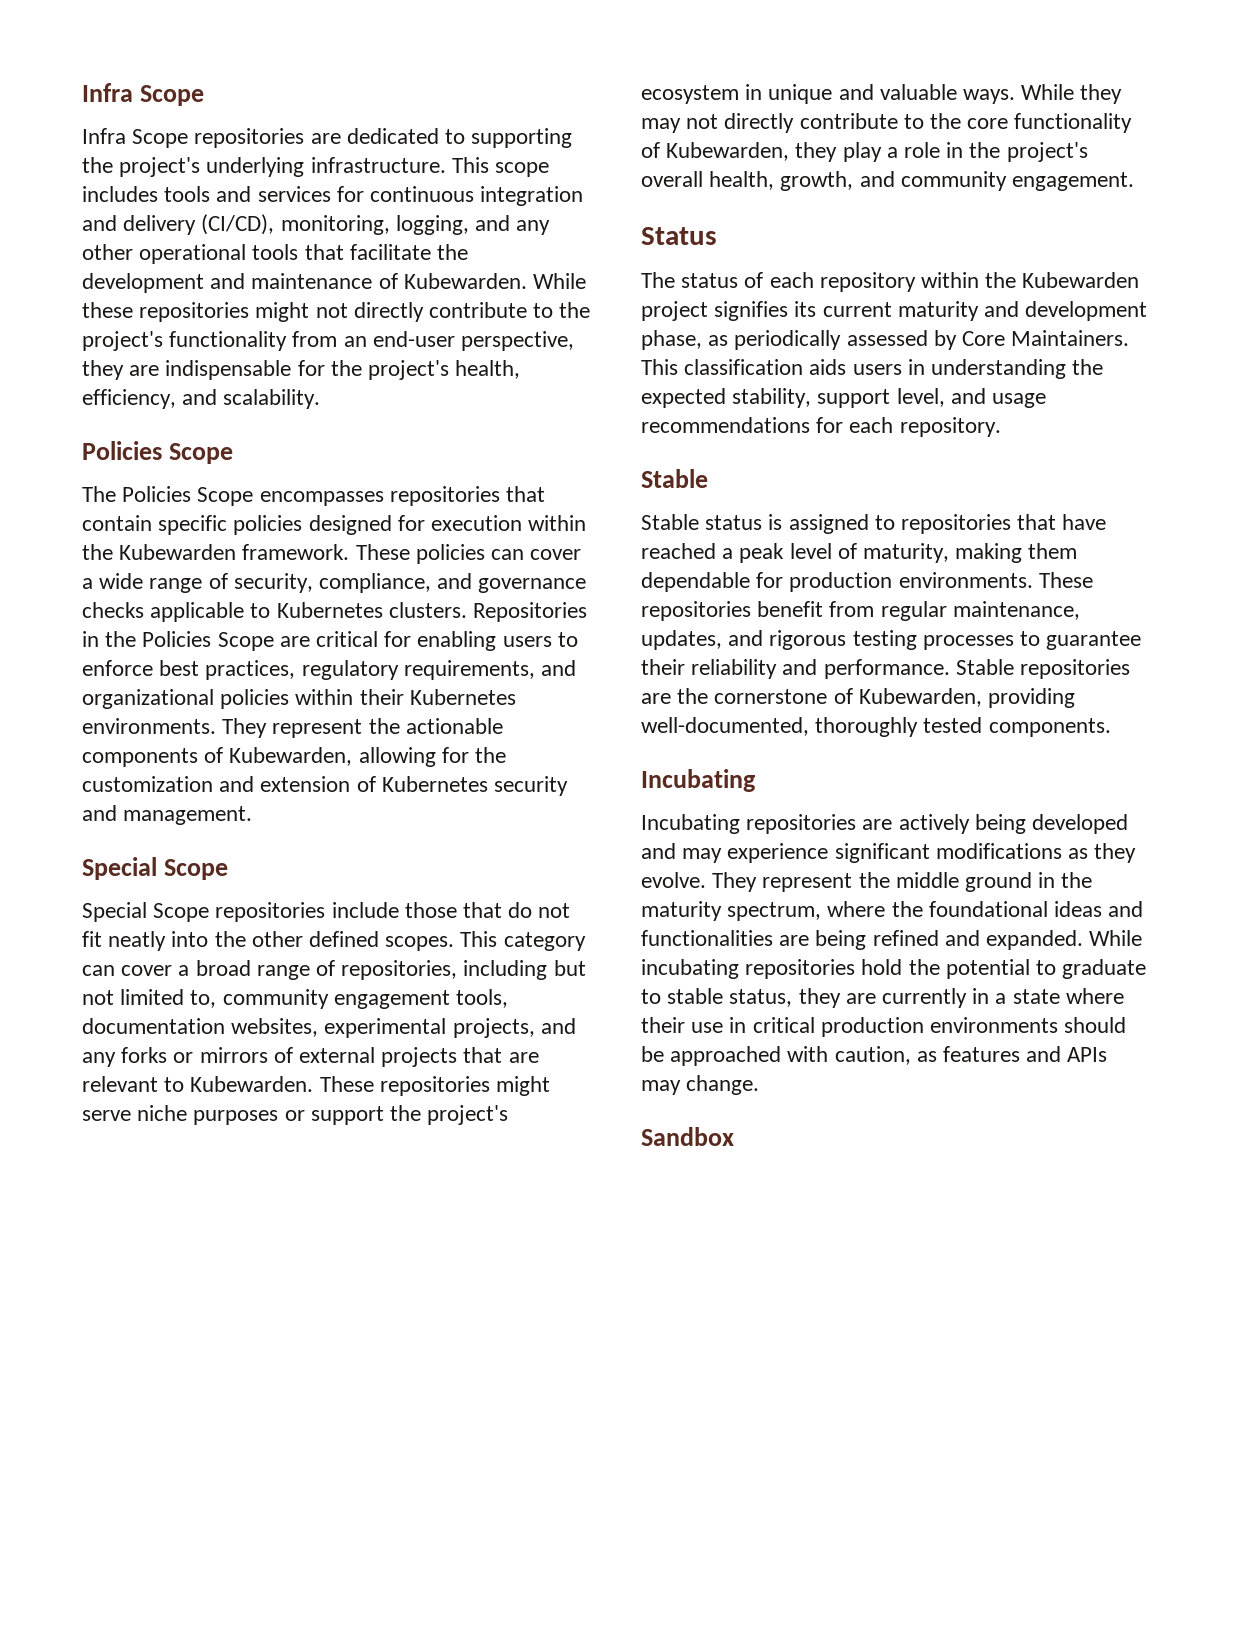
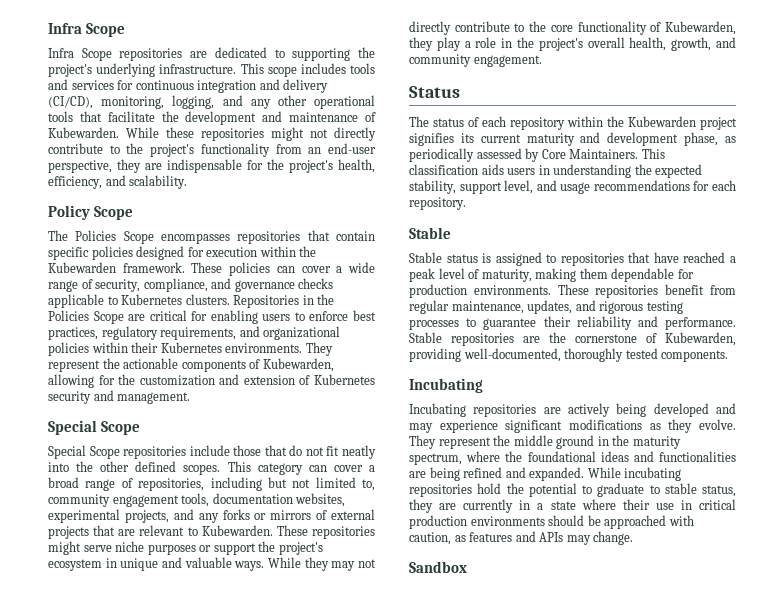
  While these repositories might not directly contribute to the project's functionality from an end-user perspective, they are indispensable for the project's health, efficiency, and scalability.
- Policies Scope
+ Policy Scope

